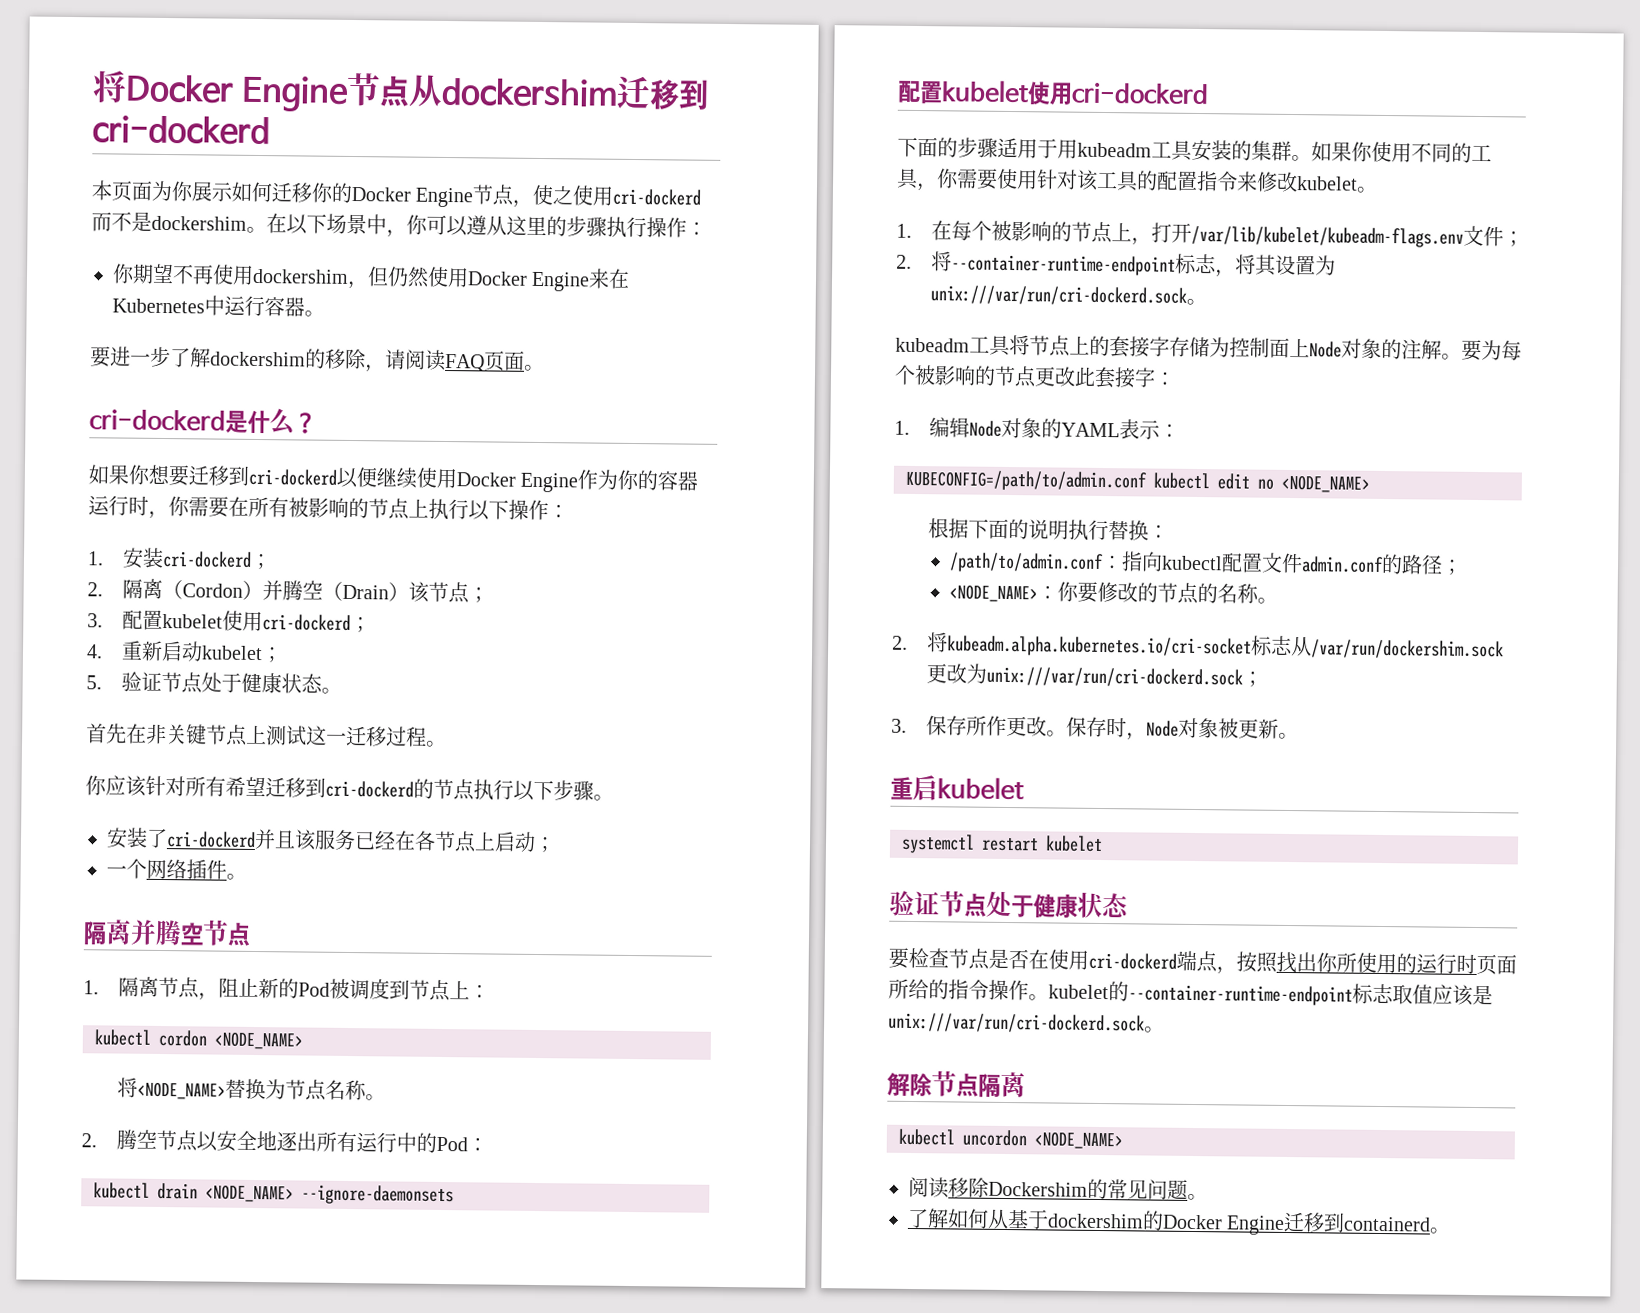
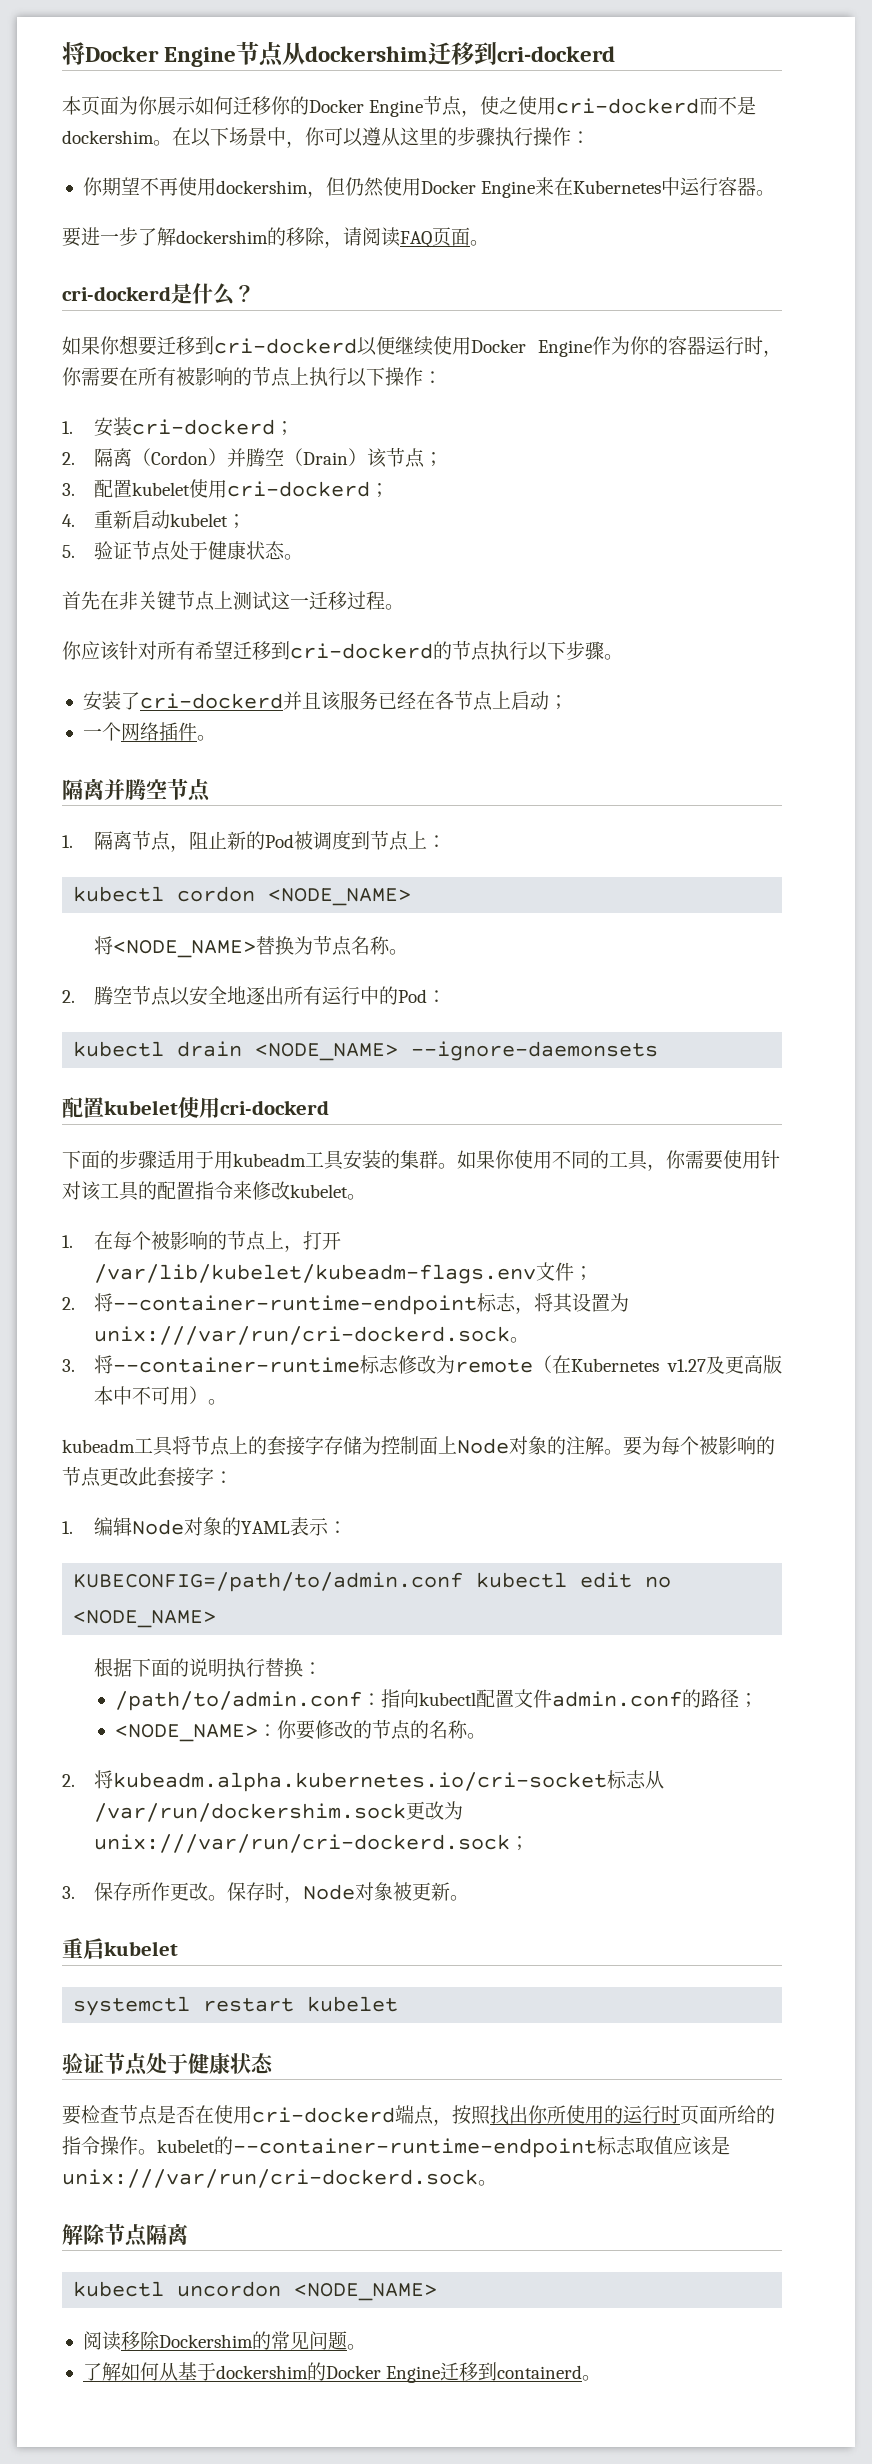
+ 3.将--container-runtime标志修改为remote（在Kubernetes v1.27及更高版本中不可用）。

